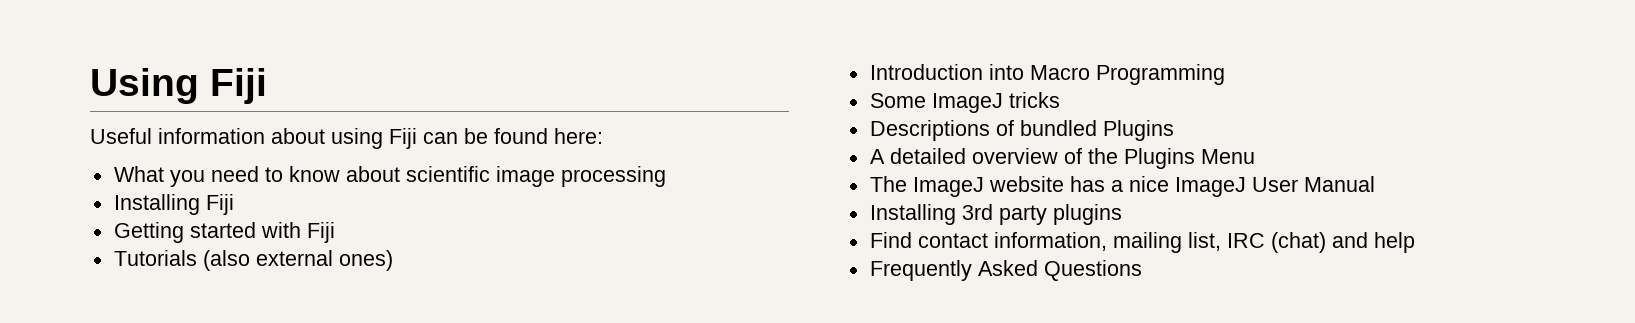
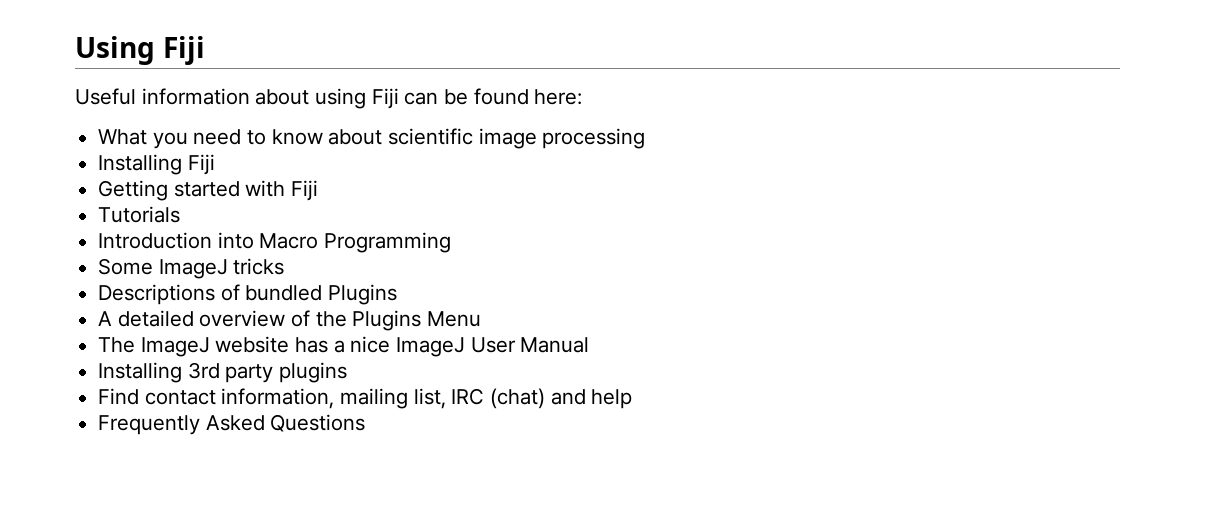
- Tutorials (also external ones)
+ Tutorials

